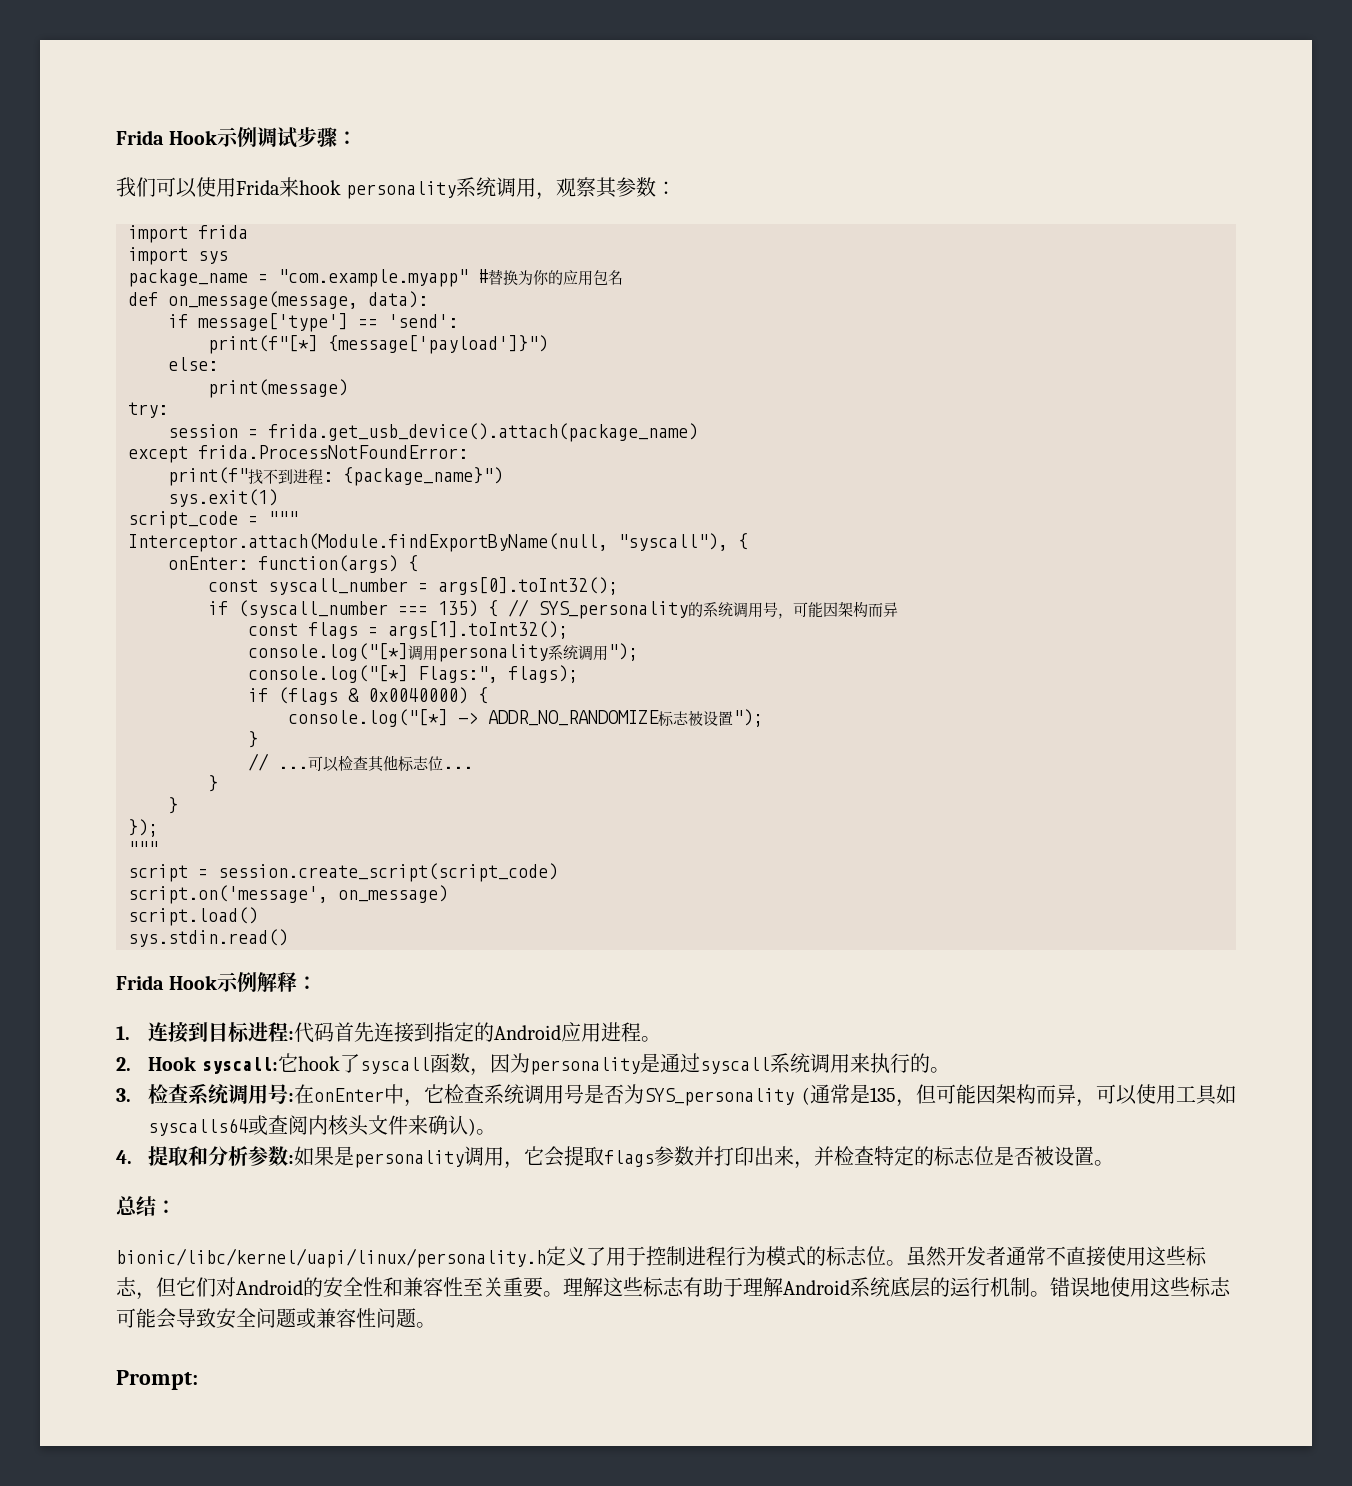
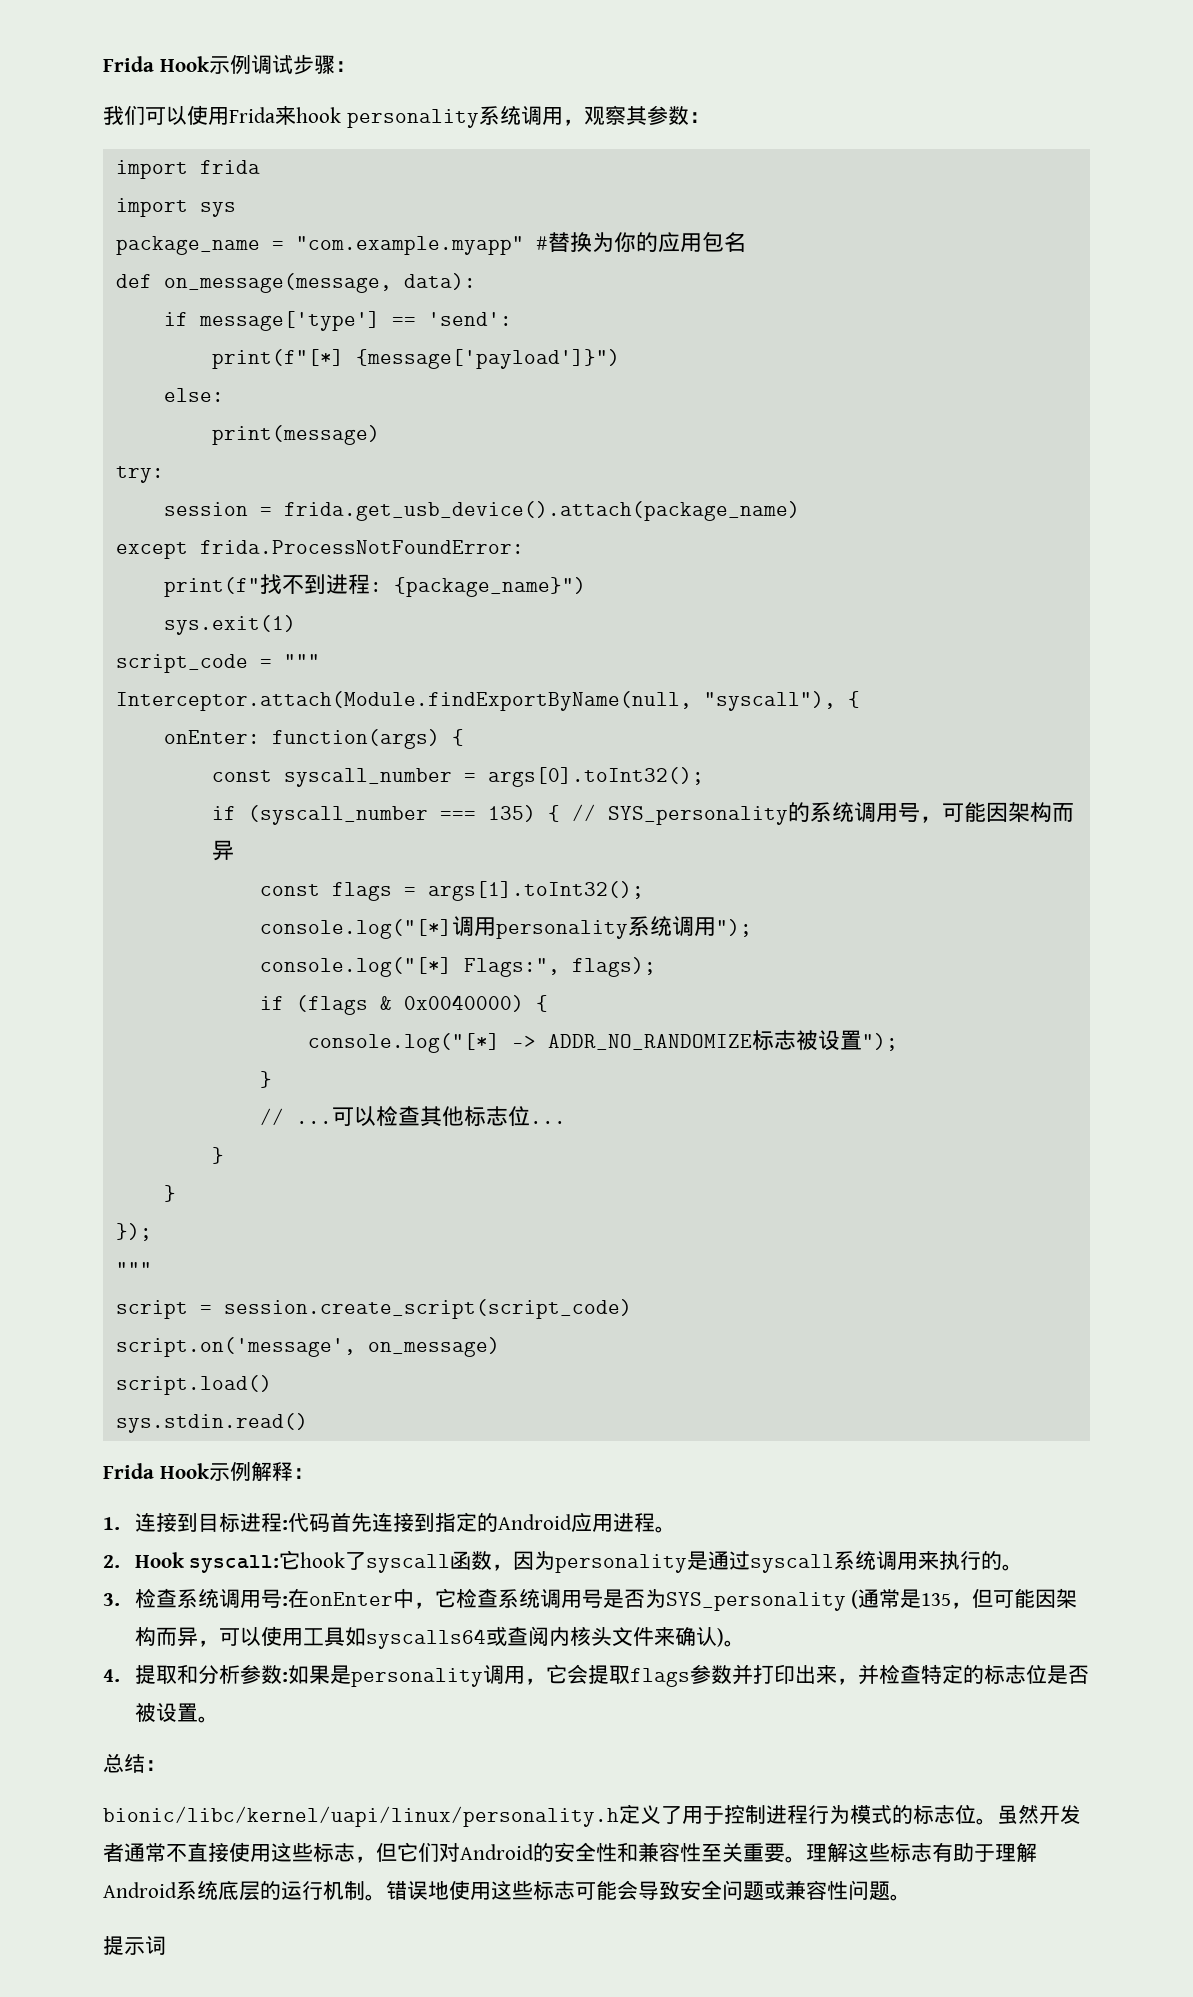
- Prompt:
+ 提示词

